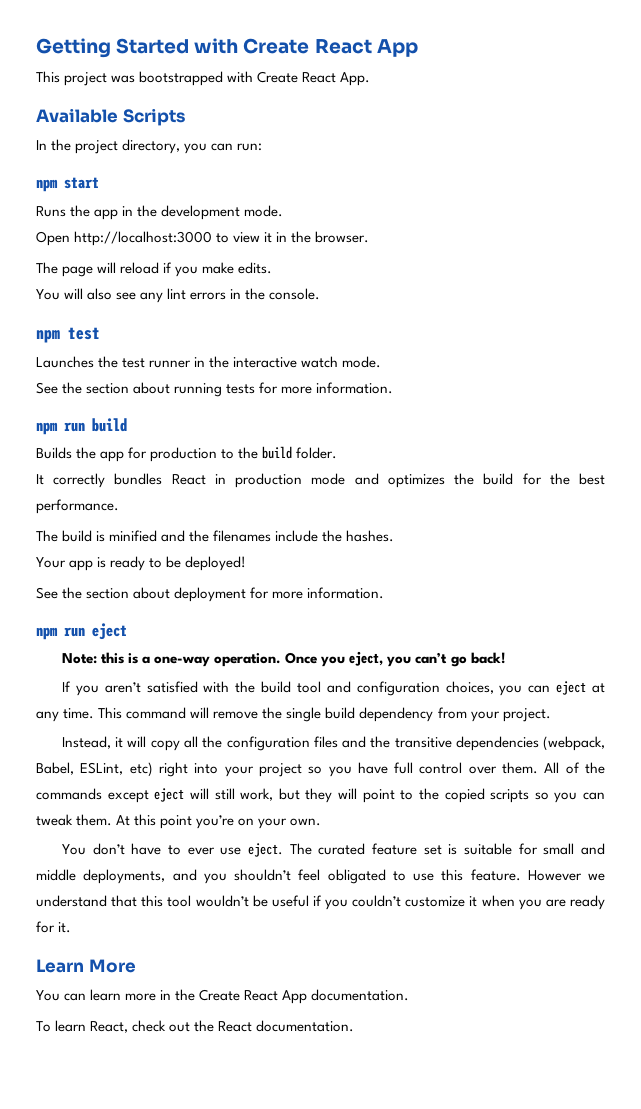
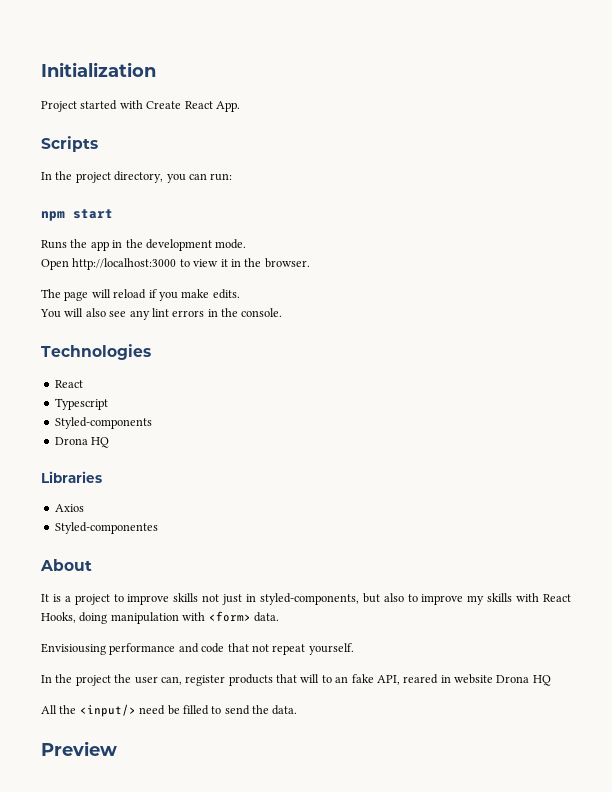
- Getting Started with Create React App
- This project was bootstrapped with Create React App.
+ Initialization
+ Project started with Create React App.
- Available Scripts
+ Scripts
- npm test
- Launches the test runner in the interactive watch mode.
- See the section about running tests for more information.
- npm run build
- Builds the app for production to the build folder.
- It correctly bundles React in production mode and optimizes the build for the best performance.
- The build is minified and the filenames include the hashes.
- Your app is ready to be deployed!
- See the section about deployment for more information.
- npm run eject
- Note: this is a one-way operation. Once you eject, you can’t go back!
- If you aren’t satisfied with the build tool and configuration choices, you can eject at any time. This command will remove the single build dependency from your project.
- Instead, it will copy all the configuration files and the transitive dependencies (webpack, Babel, ESLint, etc) right into your project so you have full control over them. All of the commands except eject will still work, but they will point to the copied scripts so you can tweak them. At this point you’re on your own.
- You don’t have to ever use eject. The curated feature set is suitable for small and middle deployments, and you shouldn’t feel obligated to use this feature. However we understand that this tool wouldn’t be useful if you couldn’t customize it when you are ready for it.
- Learn More
- You can learn more in the Create React App documentation.
- To learn React, check out the React documentation.
+ Technologies
+ React
+ Typescript
+ Styled-components
+ Drona HQ
+ Libraries
+ Axios
+ Styled-componentes
+ About
+ It is a project to improve skills not just in styled-components, but also to improve my skills with React Hooks, doing manipulation with <form> data.
+ Envisiousing performance and code that not repeat yourself.
+ In the project the user can, register products that will to an fake API, reared in website Drona HQ
+ All the <input/> need be filled to send the data.
+ Preview

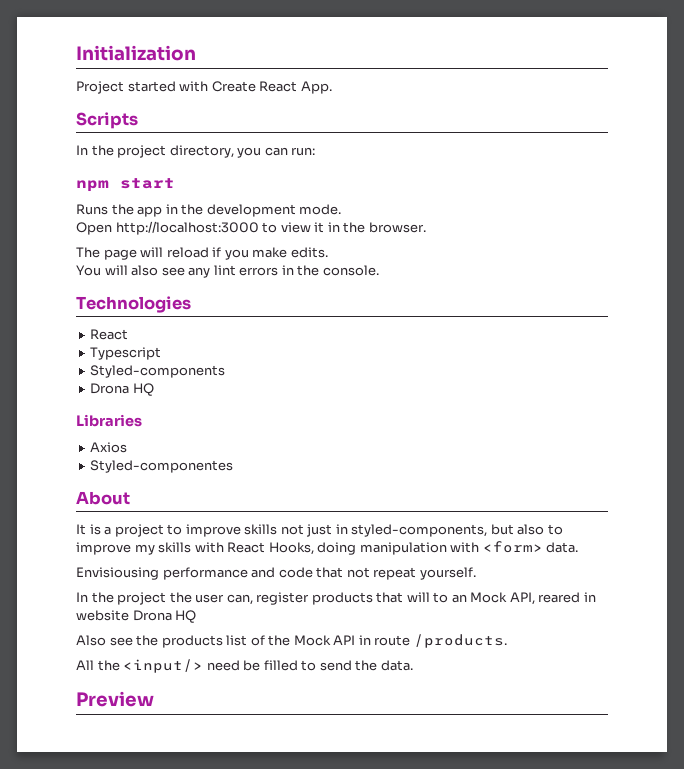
- In the project the user can, register products that will to an fake API, reared in website Drona HQ
+ In the project the user can, register products that will to an Mock API, reared in website Drona HQ
+ Also see the products list of the Mock API in route /products.

